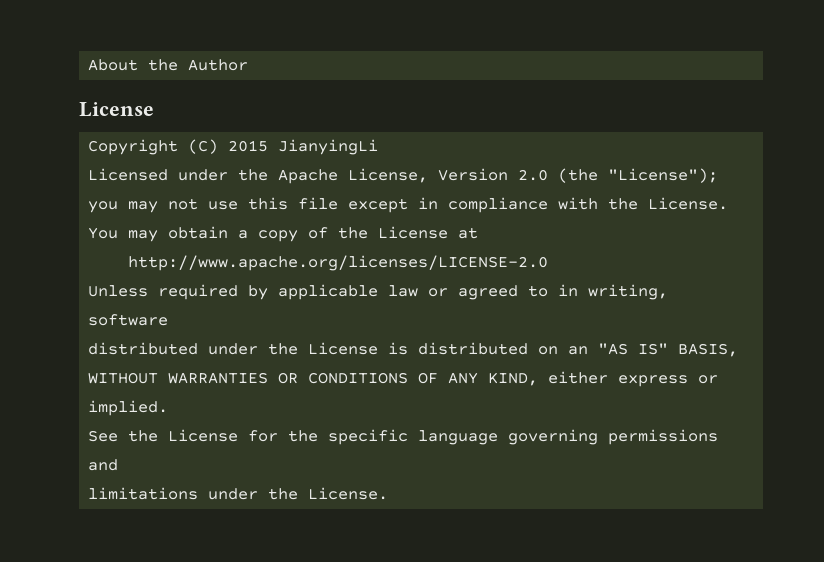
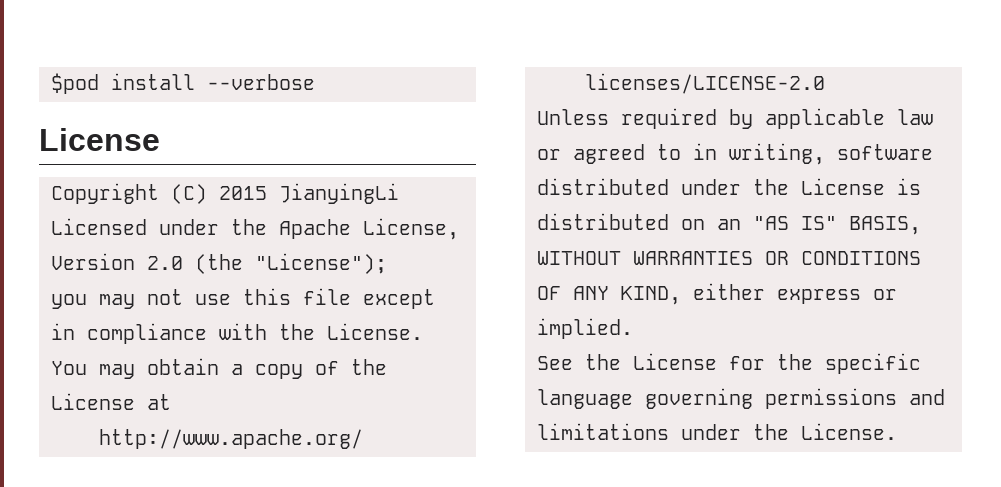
- About the Author
+ $pod install --verbose

